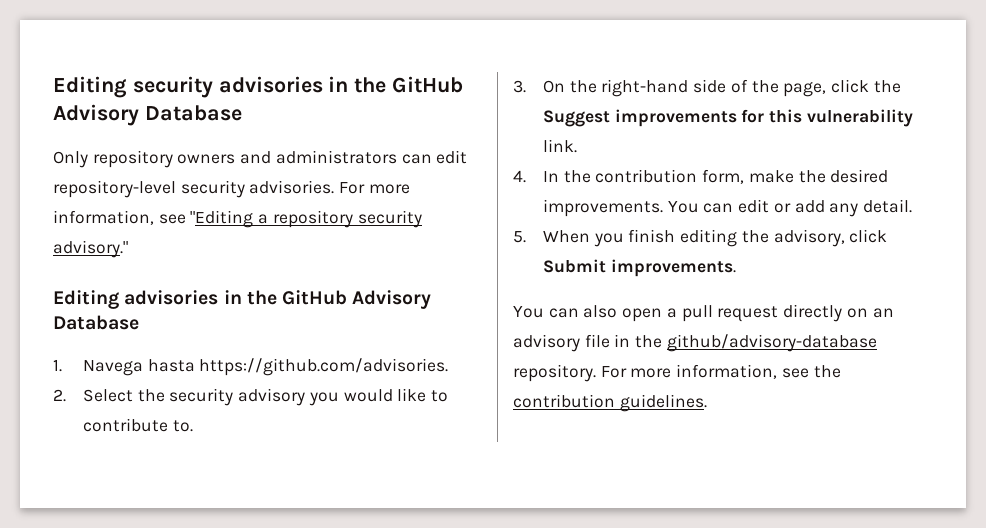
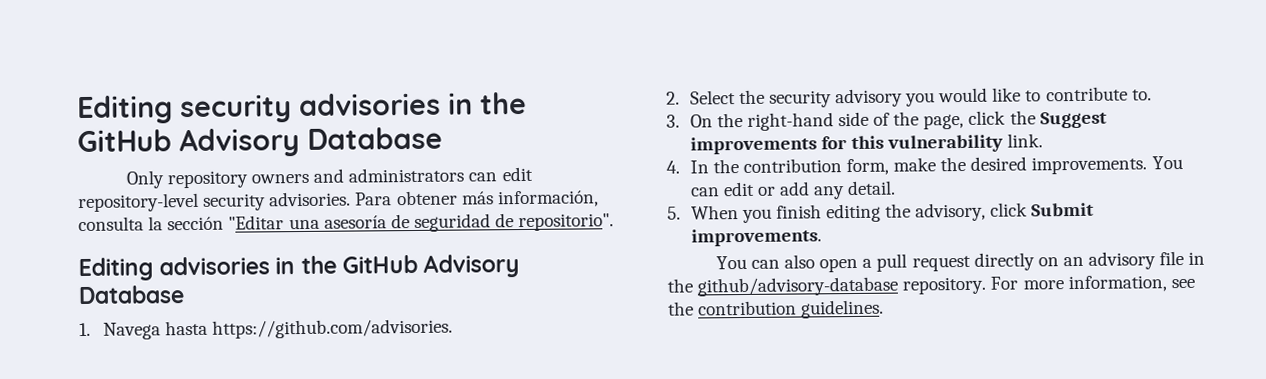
- For more information, see "Editing a repository security advisory."
+ Para obtener más información, consulta la sección "Editar una asesoría de seguridad de repositorio".

